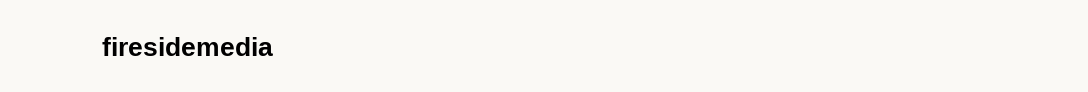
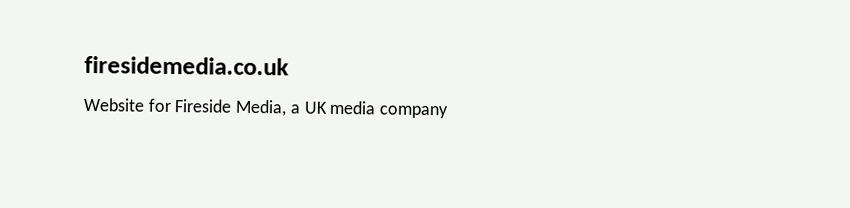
- firesidemedia
+ firesidemedia.co.uk
+ Website for Fireside Media, a UK media company

